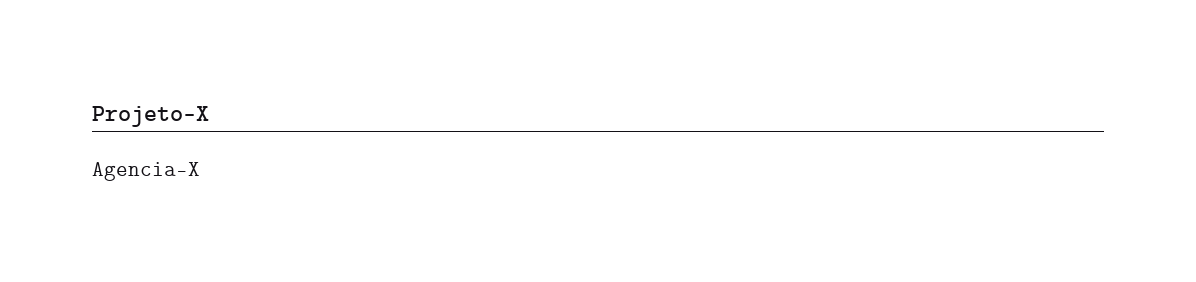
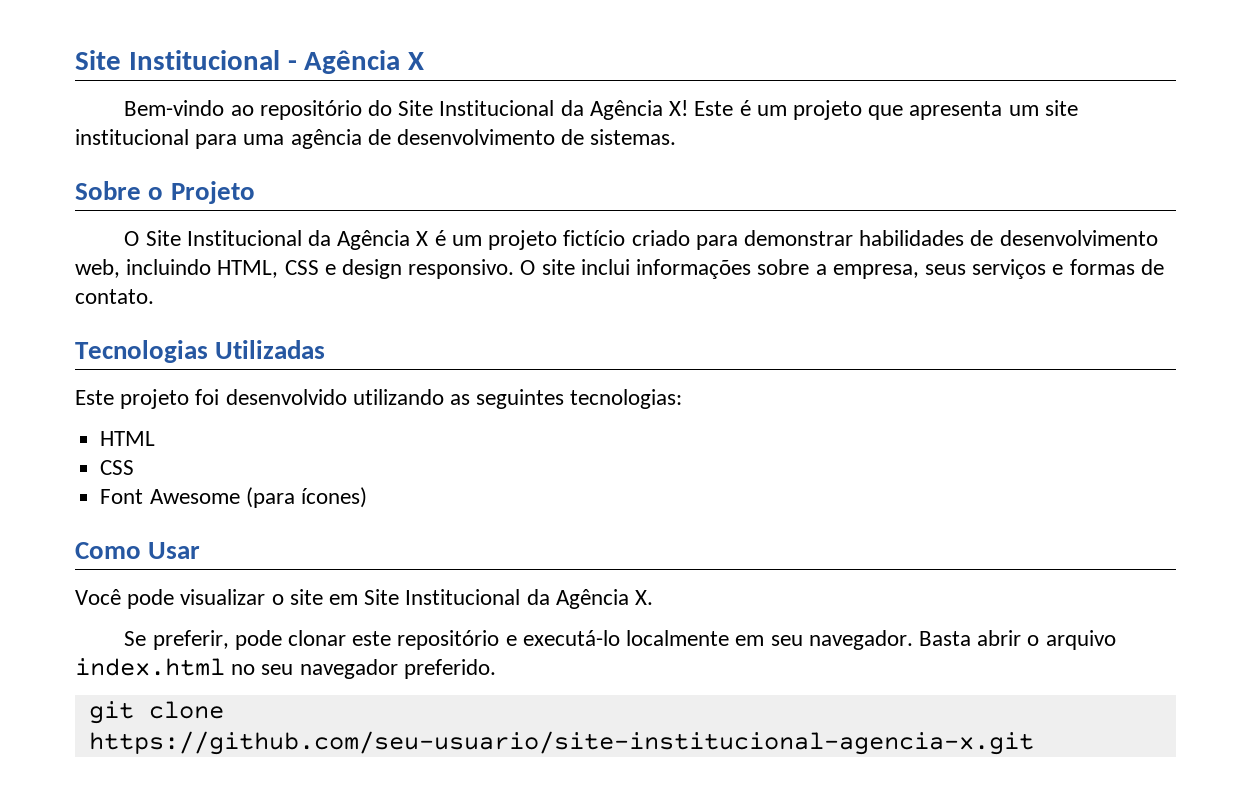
- Projeto-X
- Agencia-X
+ Site Institucional - Agência X
+ Bem-vindo ao repositório do Site Institucional da Agência X! Este é um projeto que apresenta um site institucional para uma agência de desenvolvimento de sistemas.
+ Sobre o Projeto
+ O Site Institucional da Agência X é um projeto fictício criado para demonstrar habilidades de desenvolvimento web, incluindo HTML, CSS e design responsivo. O site inclui informações sobre a empresa, seus serviços e formas de contato.
+ Tecnologias Utilizadas
+ Este projeto foi desenvolvido utilizando as seguintes tecnologias:
+ HTML
+ CSS
+ Font Awesome (para ícones)
+ Como Usar
+ Você pode visualizar o site em Site Institucional da Agência X.
+ Se preferir, pode clonar este repositório e executá-lo localmente em seu navegador. Basta abrir o arquivo index.html no seu navegador preferido.
+ git clone https://github.com/seu-usuario/site-institucional-agencia-x.git

